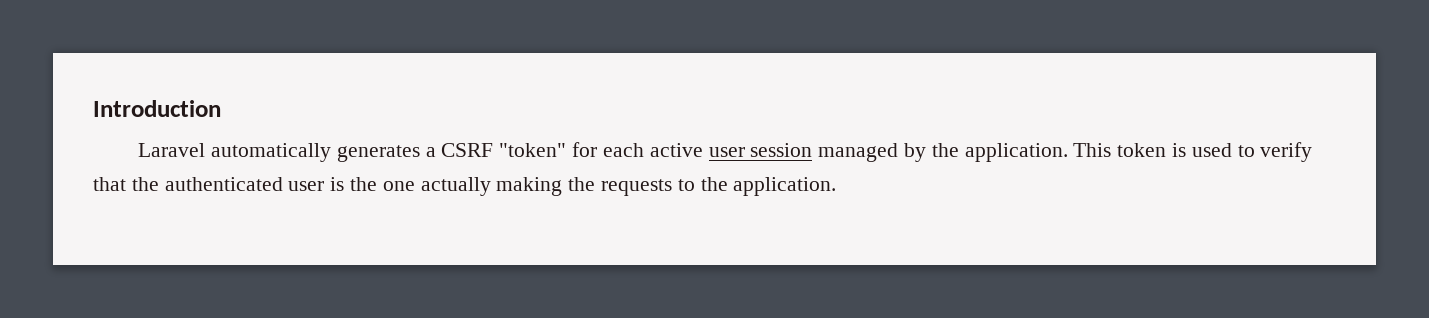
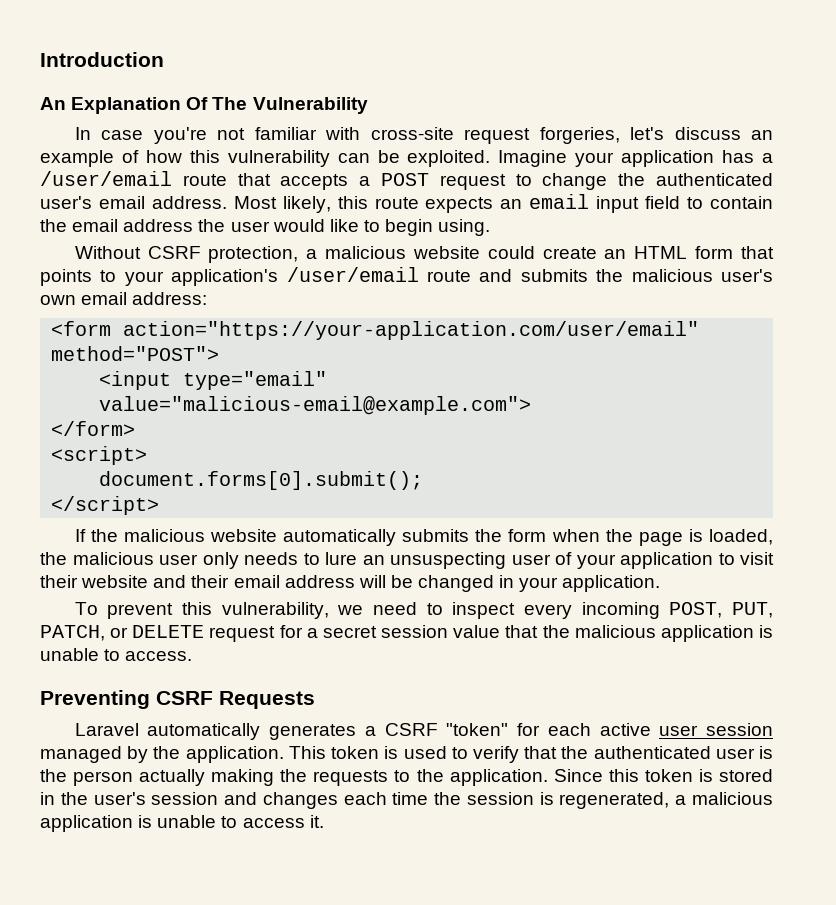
+ An Explanation Of The Vulnerability
+ In case you're not familiar with cross-site request forgeries, let's discuss an example of how this vulnerability can be exploited. Imagine your application has a /user/email route that accepts a POST request to change the authenticated user's email address. Most likely, this route expects an email input field to contain the email address the user would like to begin using.
+ Without CSRF protection, a malicious website could create an HTML form that points to your application's /user/email route and submits the malicious user's own email address:
+ <form action="https://your-application.com/user/email" method="POST">
+ <input type="email" value="malicious-email@example.com">
+ </form>
+ <script>
+ document.forms[0].submit();
+ </script>
+ If the malicious website automatically submits the form when the page is loaded, the malicious user only needs to lure an unsuspecting user of your application to visit their website and their email address will be changed in your application.
+ To prevent this vulnerability, we need to inspect every incoming POST, PUT, PATCH, or DELETE request for a secret session value that the malicious application is unable to access.
+ Preventing CSRF Requests
- This token is used to verify that the authenticated user is the one actually making the requests to the application.
+ This token is used to verify that the authenticated user is the person actually making the requests to the application.
+ Since this token is stored in the user's session and changes each time the session is regenerated, a malicious application is unable to access it.

